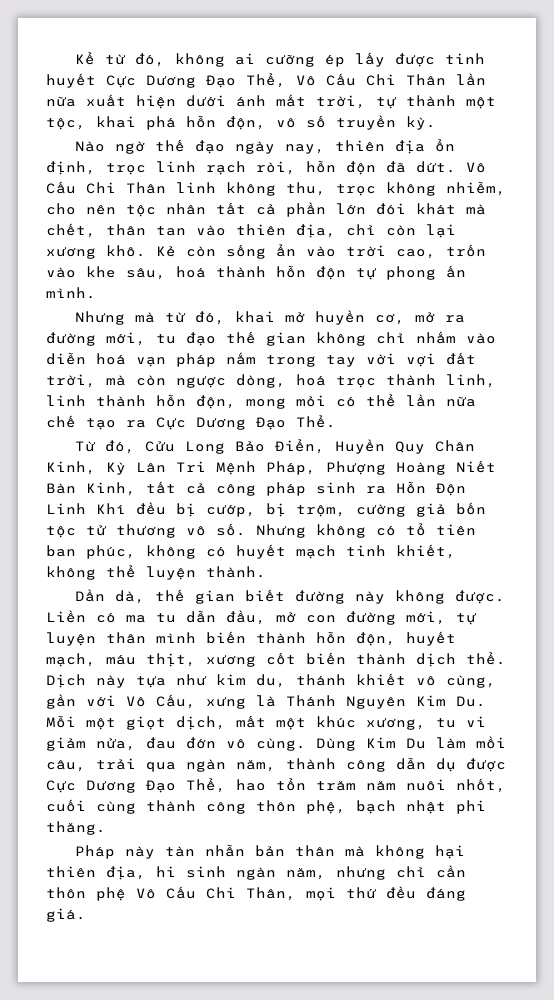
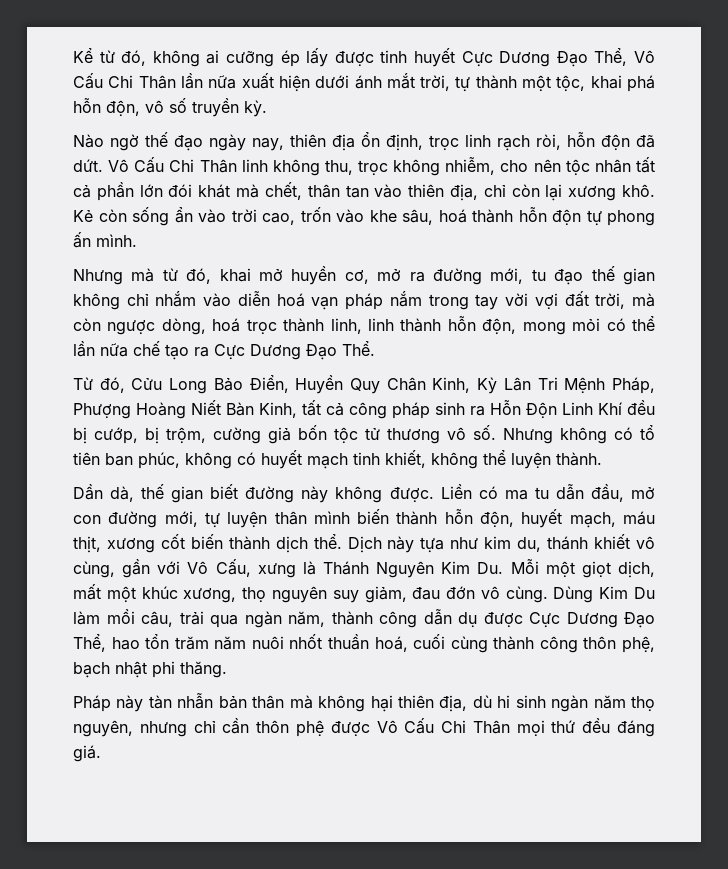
- Dịch này tựa như kim du, thánh khiết vô cùng, gần với Vô Cấu, xưng là Thánh Nguyên Kim Du. Mỗi một giọt dịch, mất một khúc xương, tu vi giảm nửa, đau đớn vô cùng.
+ Dịch này tựa như kim du, thánh khiết vô cùng, gần với Vô Cấu, xưng là Thánh Nguyên Kim Du. Mỗi một giọt dịch, mất một khúc xương, thọ nguyên suy giảm, đau đớn vô cùng.
- Dùng Kim Du làm mồi câu, trải qua ngàn năm, thành công dẫn dụ được Cực Dương Đạo Thể, hao tổn trăm năm nuôi nhốt, cuối cùng thành công thôn phệ, bạch nhật phi thăng.
+ Dùng Kim Du làm mồi câu, trải qua ngàn năm, thành công dẫn dụ được Cực Dương Đạo Thể, hao tổn trăm năm nuôi nhốt thuần hoá, cuối cùng thành công thôn phệ, bạch nhật phi thăng.
- Pháp này tàn nhẫn bản thân mà không hại thiên địa, hi sinh ngàn năm, nhưng chỉ cần thôn phệ Vô Cấu Chi Thân, mọi thứ đều đáng giá.
+ Pháp này tàn nhẫn bản thân mà không hại thiên địa, dù hi sinh ngàn năm thọ nguyên, nhưng chỉ cần thôn phệ được Vô Cấu Chi Thân mọi thứ đều đáng giá.

